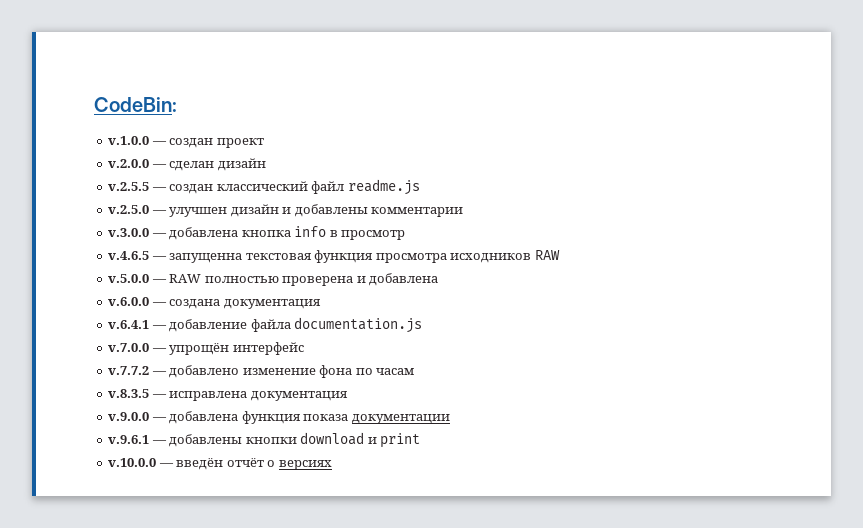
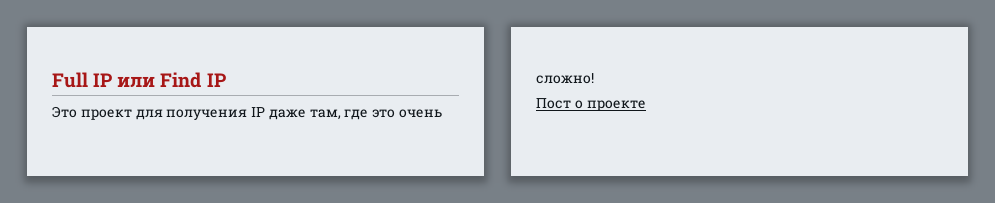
- CodeBin:
- v.1.0.0 — создан проект
- v.2.0.0 — сделан дизайн
- v.2.5.5 — создан классический файл readme.js
- v.2.5.0 — улучшен дизайн и добавлены комментарии
- v.3.0.0 — добавлена кнопка info в просмотр
- v.4.6.5 — запущенна текстовая функция просмотра исходников RAW
- v.5.0.0 — RAW полностью проверена и добавлена
- v.6.0.0 — создана документация
- v.6.4.1 — добавление файла documentation.js
- v.7.0.0 — упрощён интерфейс
- v.7.7.2 — добавлено изменение фона по часам
- v.8.3.5 — исправлена документация
- v.9.0.0 — добавлена функция показа документации
- v.9.6.1 — добавлены кнопки download и print
- v.10.0.0 — введён отчёт о версиях
+ Full IP или Find IP
+ Это проект для получения IP даже там, где это очень сложно!
+ Пост о проекте

